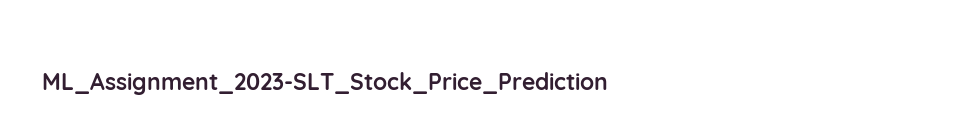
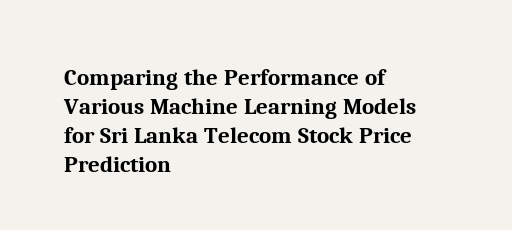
- ML_Assignment_2023-SLT_Stock_Price_Prediction
+ Comparing the Performance of Various Machine Learning Models for Sri Lanka Telecom Stock Price Prediction

